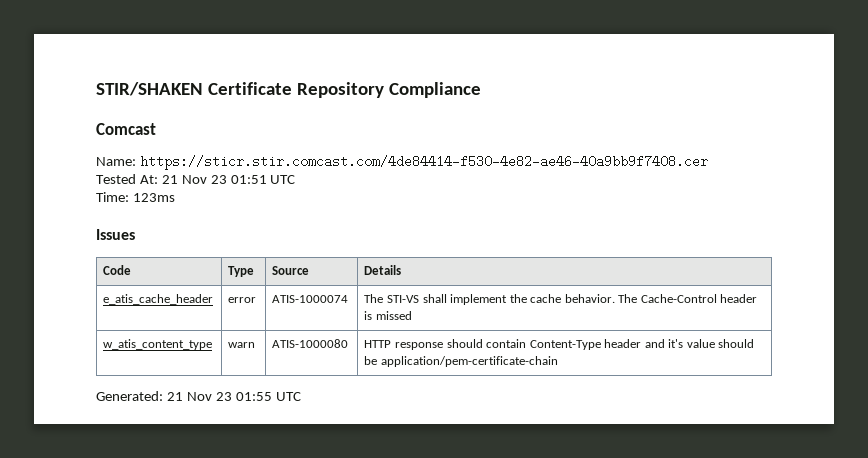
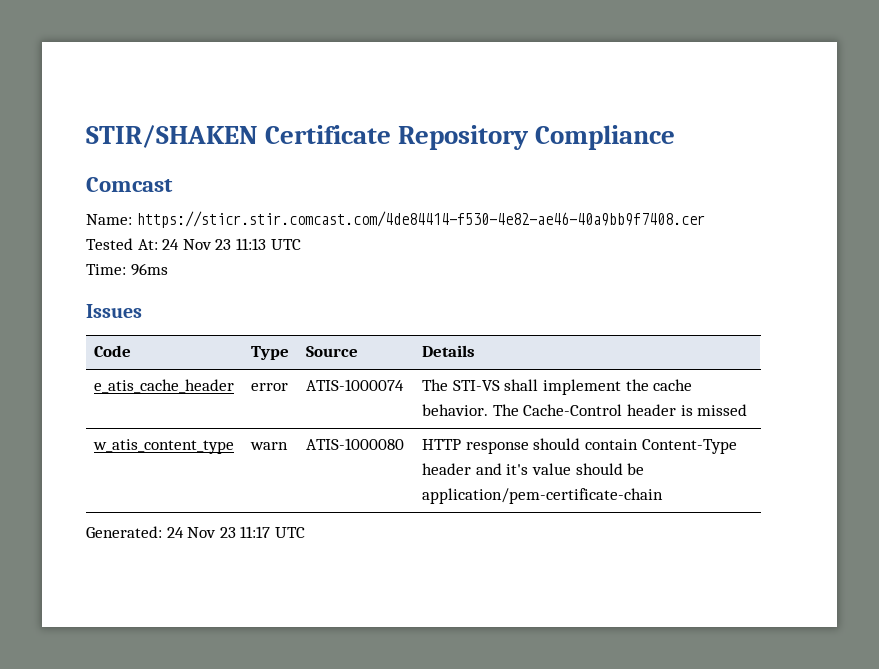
- Tested At: 21 Nov 23 01:51 UTC
+ Tested At: 24 Nov 23 11:13 UTC
- Time: 123ms
+ Time: 96ms
- Generated: 21 Nov 23 01:55 UTC
+ Generated: 24 Nov 23 11:17 UTC

